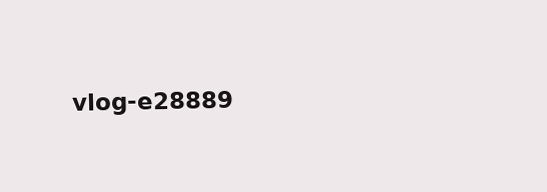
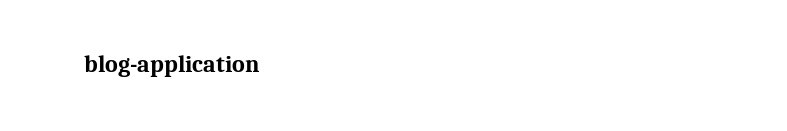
- vlog-e28889
+ blog-application

